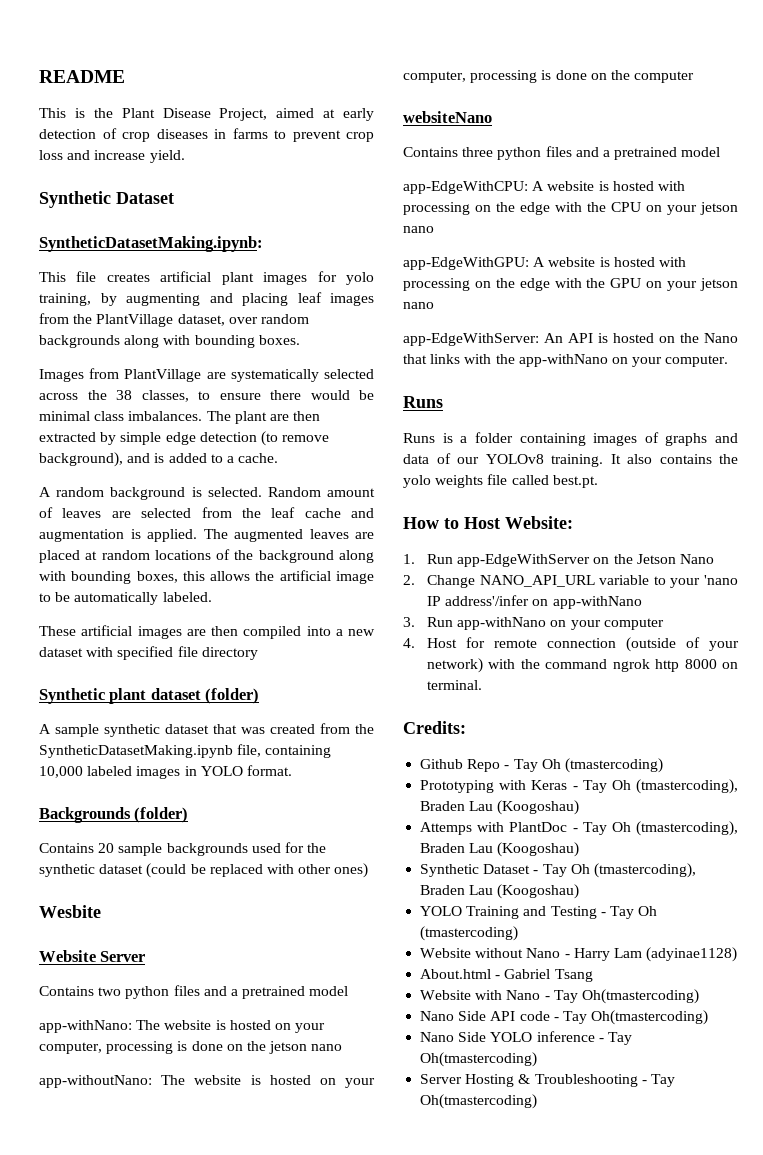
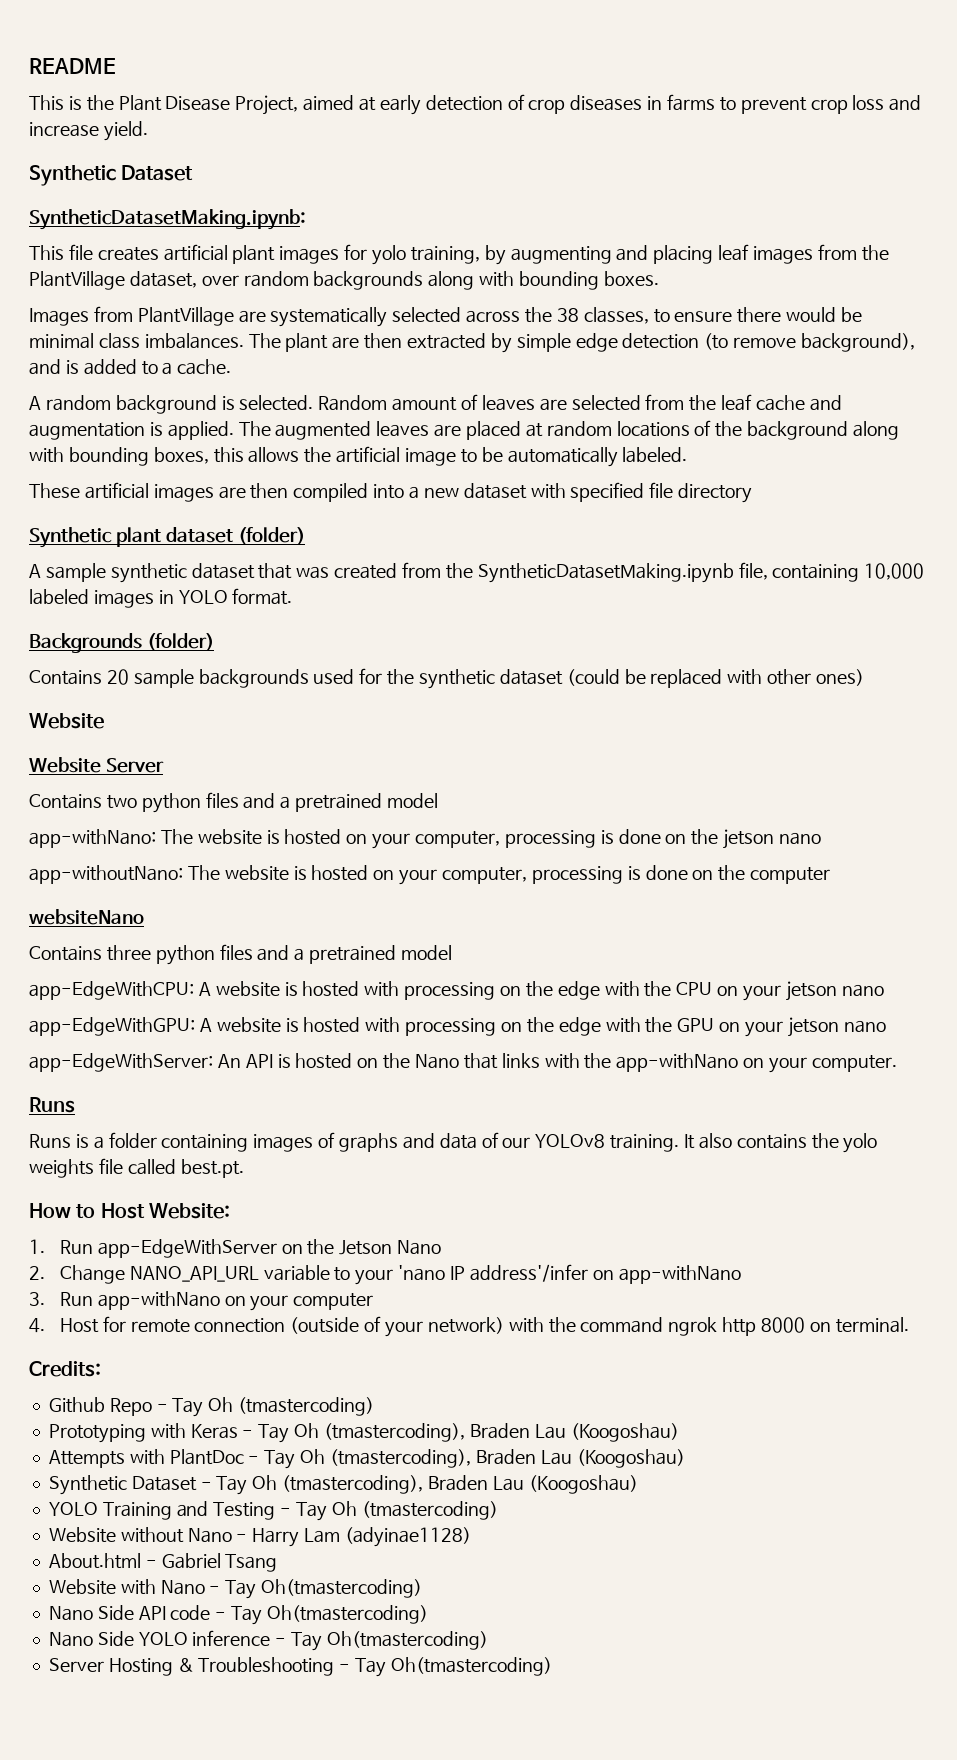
  Contains 20 sample backgrounds used for the synthetic dataset (could be replaced with other ones)
- Wesbite
+ Website
- Attemps with PlantDoc - Tay Oh (tmastercoding), Braden Lau (Koogoshau)
+ Attempts with PlantDoc - Tay Oh (tmastercoding), Braden Lau (Koogoshau)

